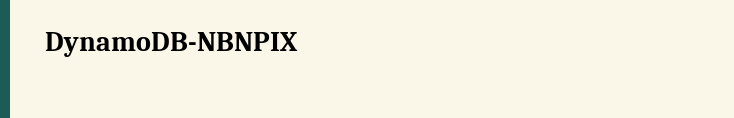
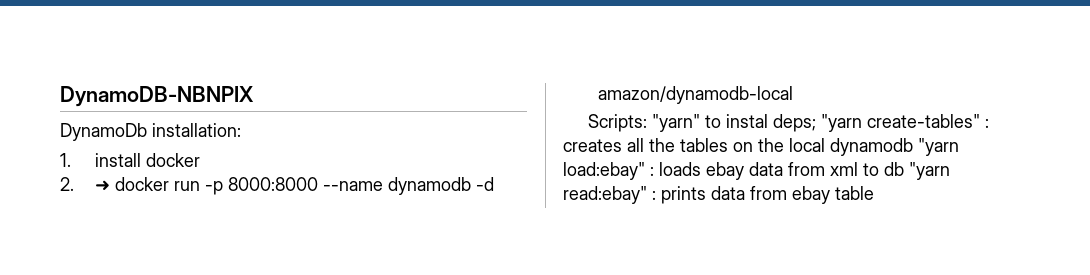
+ DynamoDb installation:
+ 1. install docker
+ 2. ➜ docker run -p 8000:8000 --name dynamodb -d amazon/dynamodb-local
+ Scripts: "yarn" to instal deps; "yarn create-tables" : creates all the tables on the local dynamodb "yarn load:ebay" : loads ebay data from xml to db "yarn read:ebay" : prints data from ebay table

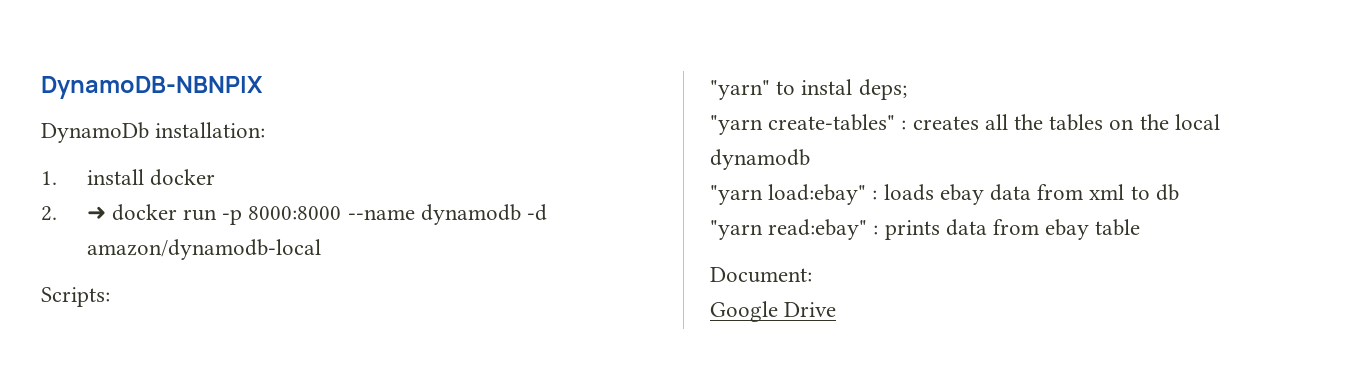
- Scripts: "yarn" to instal deps; "yarn create-tables" : creates all the tables on the local dynamodb "yarn load:ebay" : loads ebay data from xml to db "yarn read:ebay" : prints data from ebay table
+ Scripts:
+ "yarn" to instal deps;
+ "yarn create-tables" : creates all the tables on the local dynamodb
+ "yarn load:ebay" : loads ebay data from xml to db
+ "yarn read:ebay" : prints data from ebay table
+ Document:
+ Google Drive

